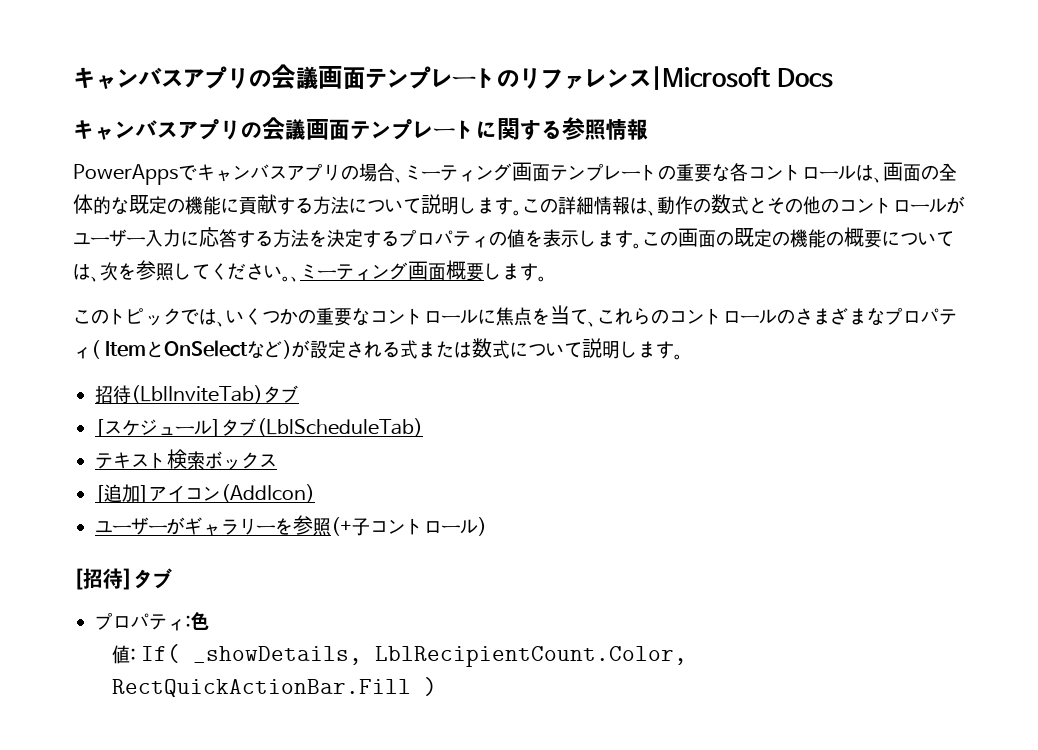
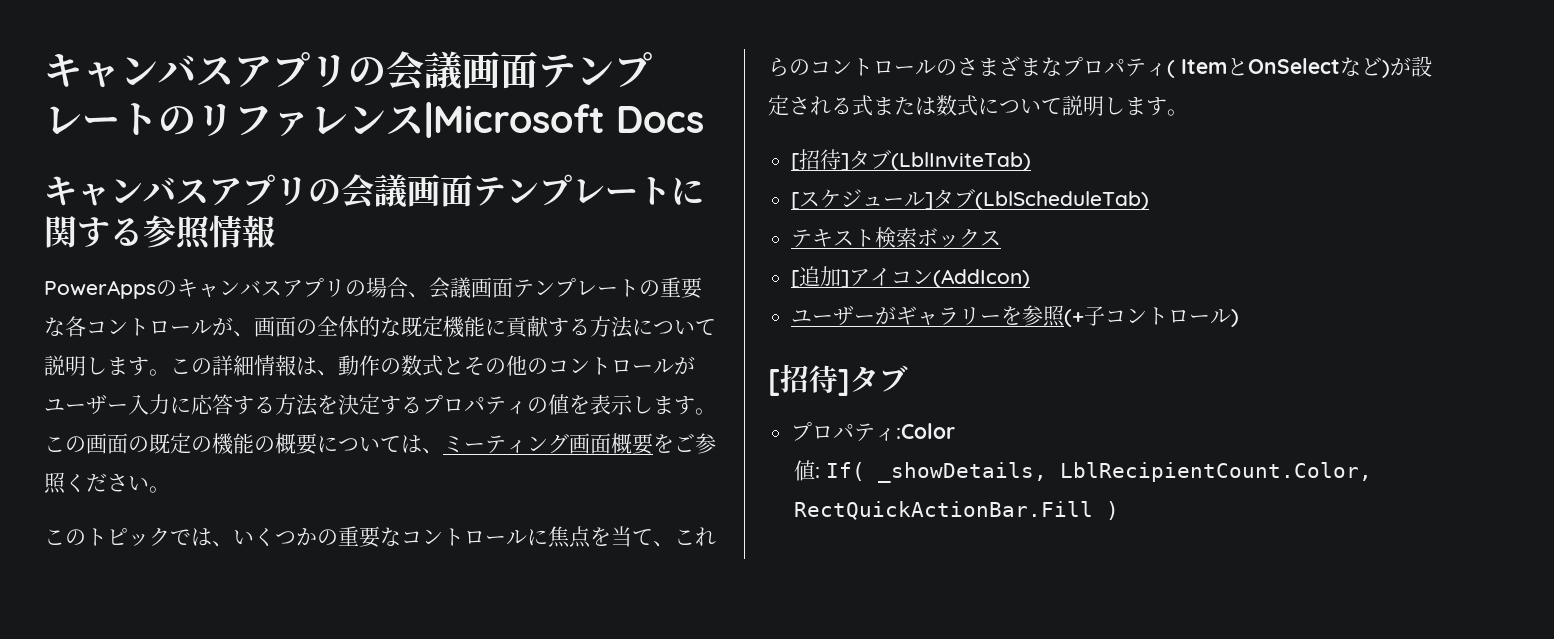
- PowerAppsでキャンバスアプリの場合、ミーティング画面テンプレートの重要な各コントロールは、画面の全体的な既定の機能に貢献する方法について説明します。
+ PowerAppsのキャンバスアプリの場合、会議画面テンプレートの重要な各コントロールが、画面の全体的な既定機能に貢献する方法について説明します。
- この画面の既定の機能の概要については、次を参照してください。、ミーティング画面概要します。
+ この画面の既定の機能の概要については、ミーティング画面概要をご参照ください。
- 招待(LblInviteTab)タブ
+ [招待]タブ(LblInviteTab)
- プロパティ:色
+ プロパティ:Color

